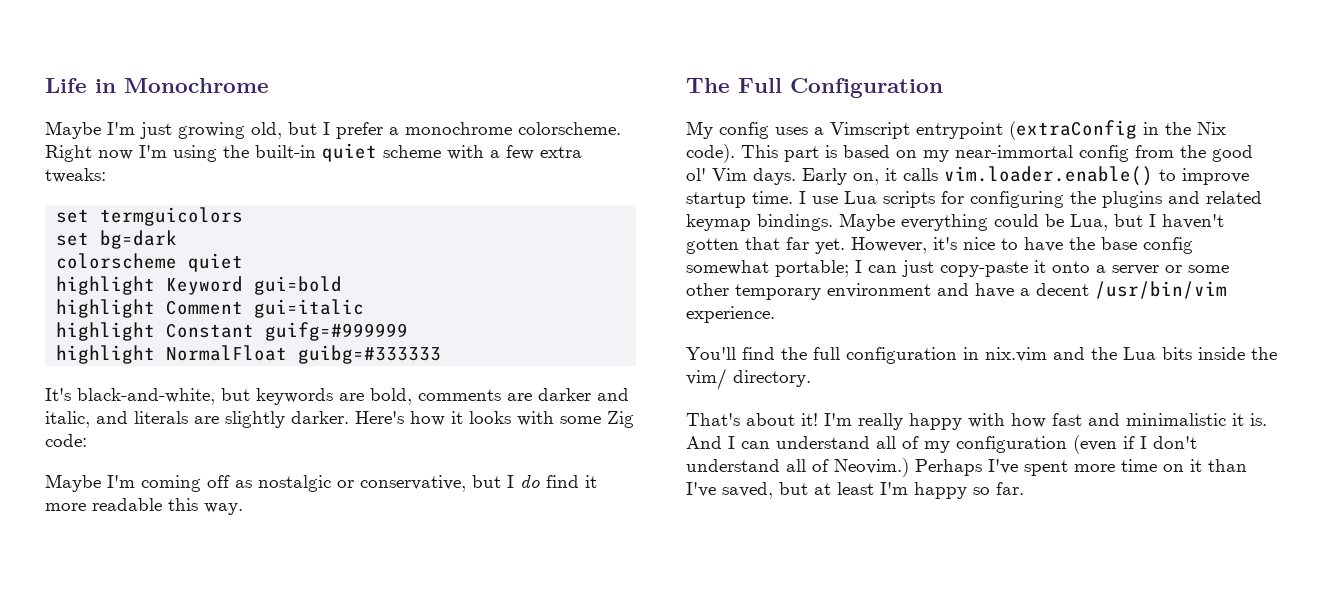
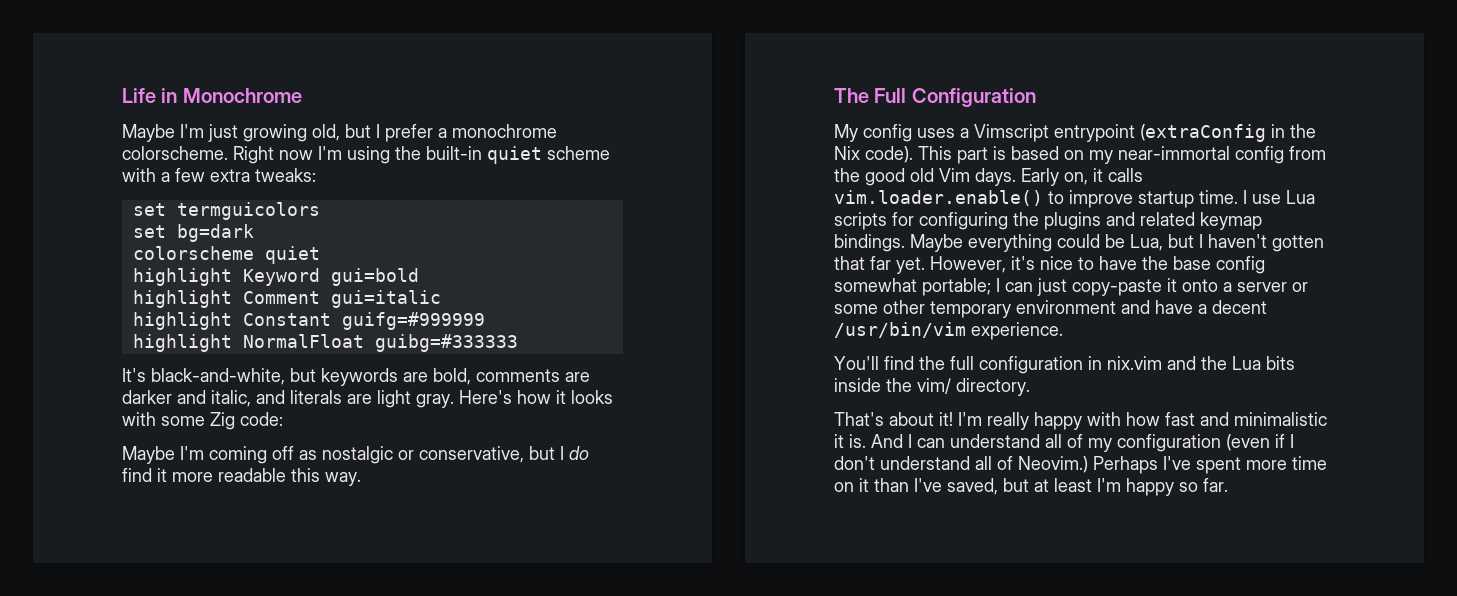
- It's black-and-white, but keywords are bold, comments are darker and italic, and literals are slightly darker.
+ It's black-and-white, but keywords are bold, comments are darker and italic, and literals are light gray.
- This part is based on my near-immortal config from the good ol' Vim days.
+ This part is based on my near-immortal config from the good old Vim days.

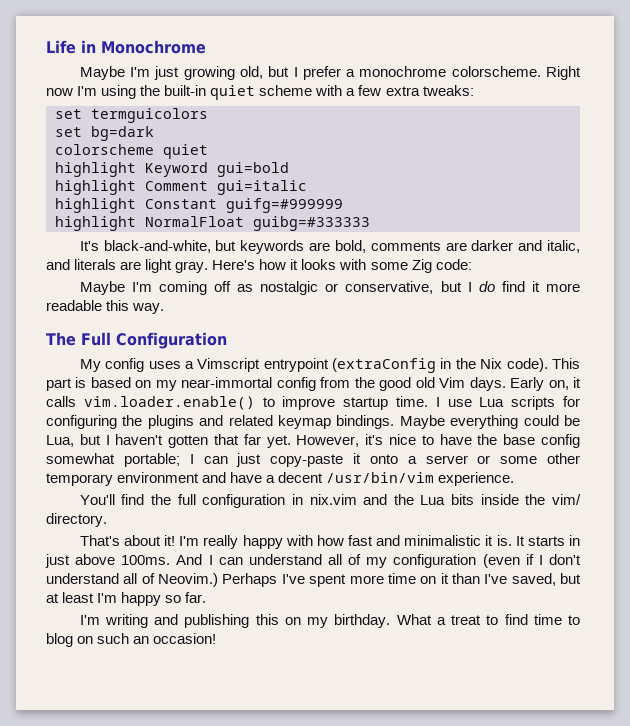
+ It starts in just above 100ms.
+ I'm writing and publishing this on my birthday. What a treat to find time to blog on such an occasion!

